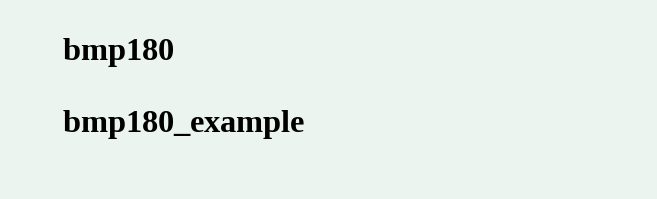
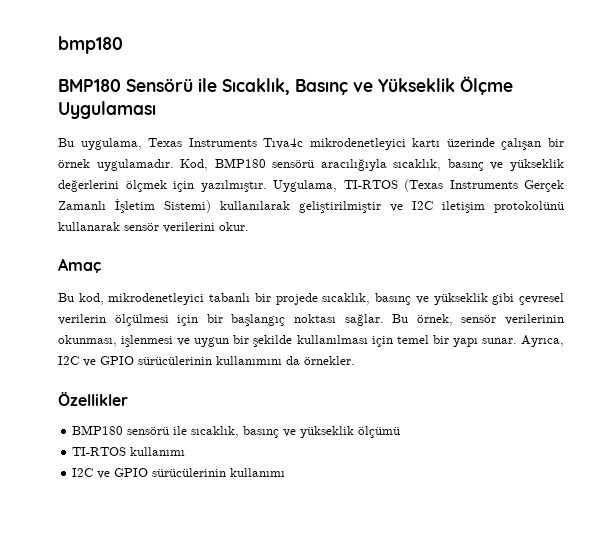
- bmp180_example
+ BMP180 Sensörü ile Sıcaklık, Basınç ve Yükseklik Ölçme Uygulaması
+ Bu uygulama, Texas Instruments Tıva4c mikrodenetleyici kartı üzerinde çalışan bir örnek uygulamadır. Kod, BMP180 sensörü aracılığıyla sıcaklık, basınç ve yükseklik değerlerini ölçmek için yazılmıştır. Uygulama, TI-RTOS (Texas Instruments Gerçek Zamanlı İşletim Sistemi) kullanılarak geliştirilmiştir ve I2C iletişim protokolünü kullanarak sensör verilerini okur.
+ Amaç
+ Bu kod, mikrodenetleyici tabanlı bir projede sıcaklık, basınç ve yükseklik gibi çevresel verilerin ölçülmesi için bir başlangıç noktası sağlar. Bu örnek, sensör verilerinin okunması, işlenmesi ve uygun bir şekilde kullanılması için temel bir yapı sunar. Ayrıca, I2C ve GPIO sürücülerinin kullanımını da örnekler.
+ Özellikler
+ BMP180 sensörü ile sıcaklık, basınç ve yükseklik ölçümü
+ TI-RTOS kullanımı
+ I2C ve GPIO sürücülerinin kullanımı

